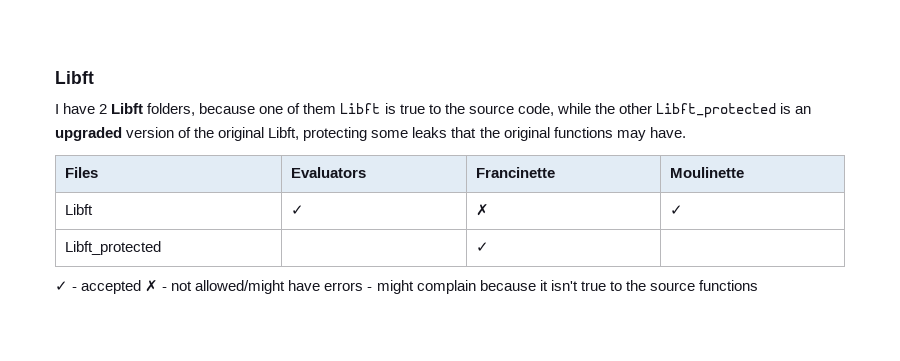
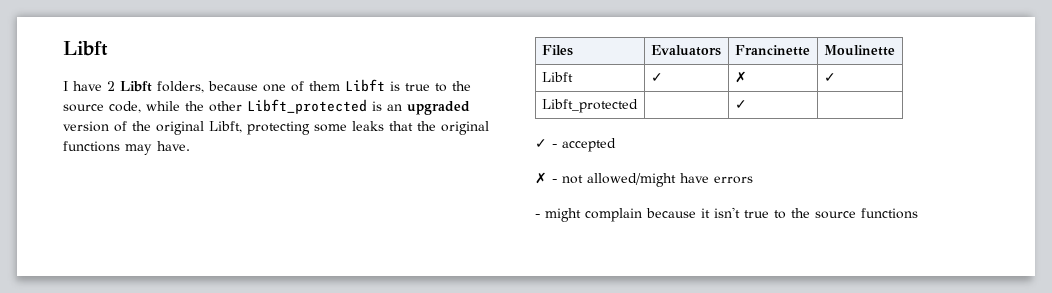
- ✓ - accepted ✗ - not allowed/might have errors - might complain because it isn't true to the source functions
+ ✓ - accepted
+ ✗ - not allowed/might have errors
+ - might complain because it isn't true to the source functions

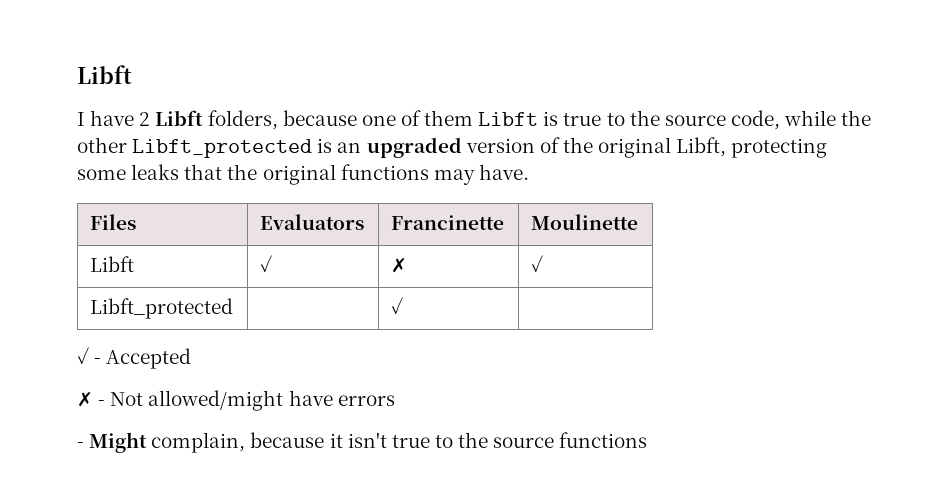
- ✓ - accepted
+ ✓ - Accepted
- ✗ - not allowed/might have errors
+ ✗ - Not allowed/might have errors
- - might complain because it isn't true to the source functions
+ - Might complain, because it isn't true to the source functions

